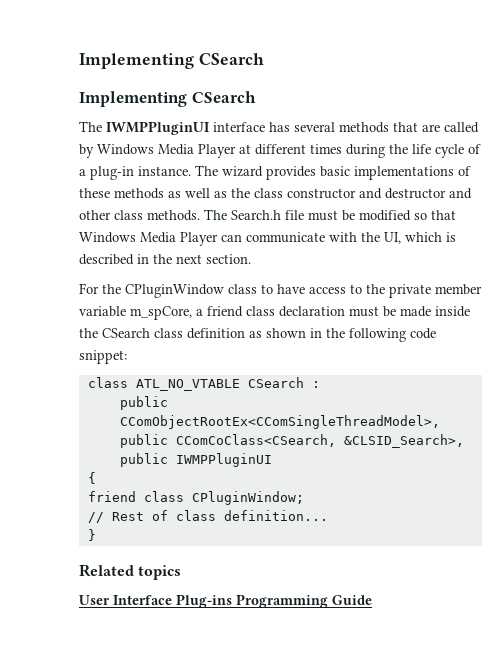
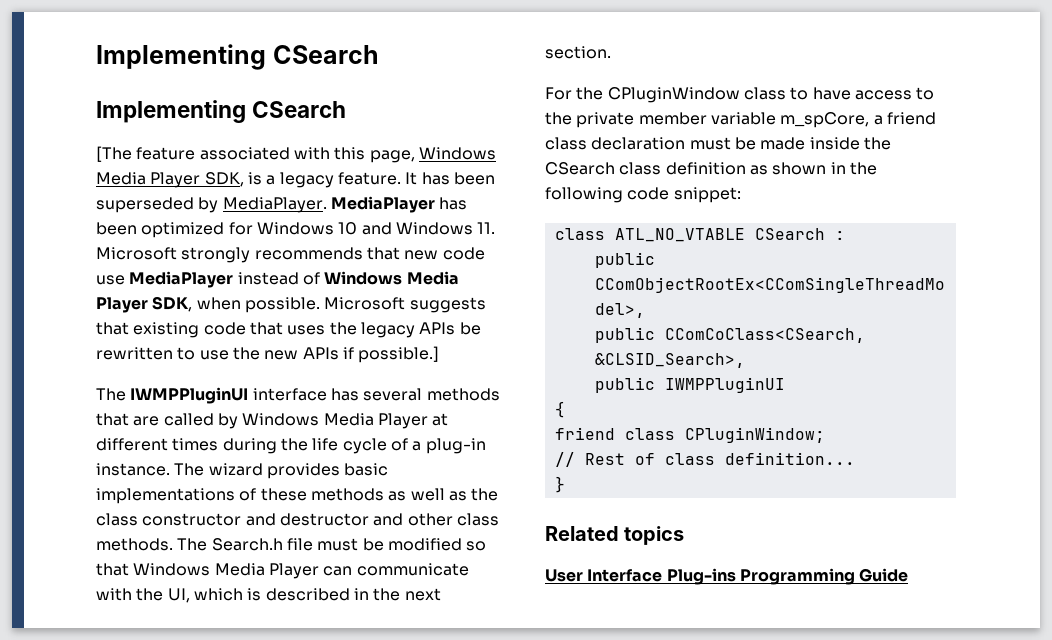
+ [The feature associated with this page, Windows Media Player SDK, is a legacy feature. It has been superseded by MediaPlayer. MediaPlayer has been optimized for Windows 10 and Windows 11. Microsoft strongly recommends that new code use MediaPlayer instead of Windows Media Player SDK, when possible. Microsoft suggests that existing code that uses the legacy APIs be rewritten to use the new APIs if possible.]

